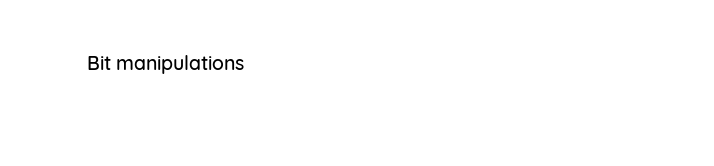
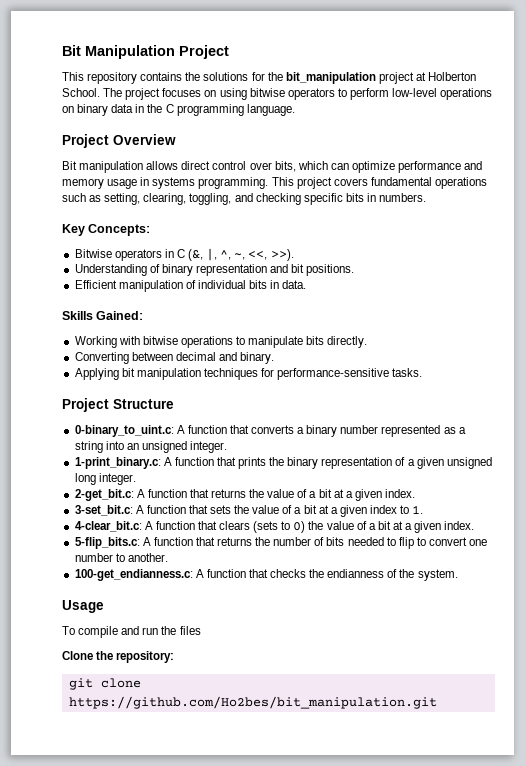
- Bit manipulations
+ Bit Manipulation Project
+ This repository contains the solutions for the bit_manipulation project at Holberton School. The project focuses on using bitwise operators to perform low-level operations on binary data in the C programming language.
+ Project Overview
+ Bit manipulation allows direct control over bits, which can optimize performance and memory usage in systems programming. This project covers fundamental operations such as setting, clearing, toggling, and checking specific bits in numbers.
+ Key Concepts:
+ Bitwise operators in C (&, |, ^, ~, <<, >>).
+ Understanding of binary representation and bit positions.
+ Efficient manipulation of individual bits in data.
+ Skills Gained:
+ Working with bitwise operations to manipulate bits directly.
+ Converting between decimal and binary.
+ Applying bit manipulation techniques for performance-sensitive tasks.
+ Project Structure
+ 0-binary_to_uint.c: A function that converts a binary number represented as a string into an unsigned integer.
+ 1-print_binary.c: A function that prints the binary representation of a given unsigned long integer.
+ 2-get_bit.c: A function that returns the value of a bit at a given index.
+ 3-set_bit.c: A function that sets the value of a bit at a given index to 1.
+ 4-clear_bit.c: A function that clears (sets to 0) the value of a bit at a given index.
+ 5-flip_bits.c: A function that returns the number of bits needed to flip to convert one number to another.
+ 100-get_endianness.c: A function that checks the endianness of the system.
+ Usage
+ To compile and run the files
+ Clone the repository:
+ git clone https://github.com/Ho2bes/bit_manipulation.git

